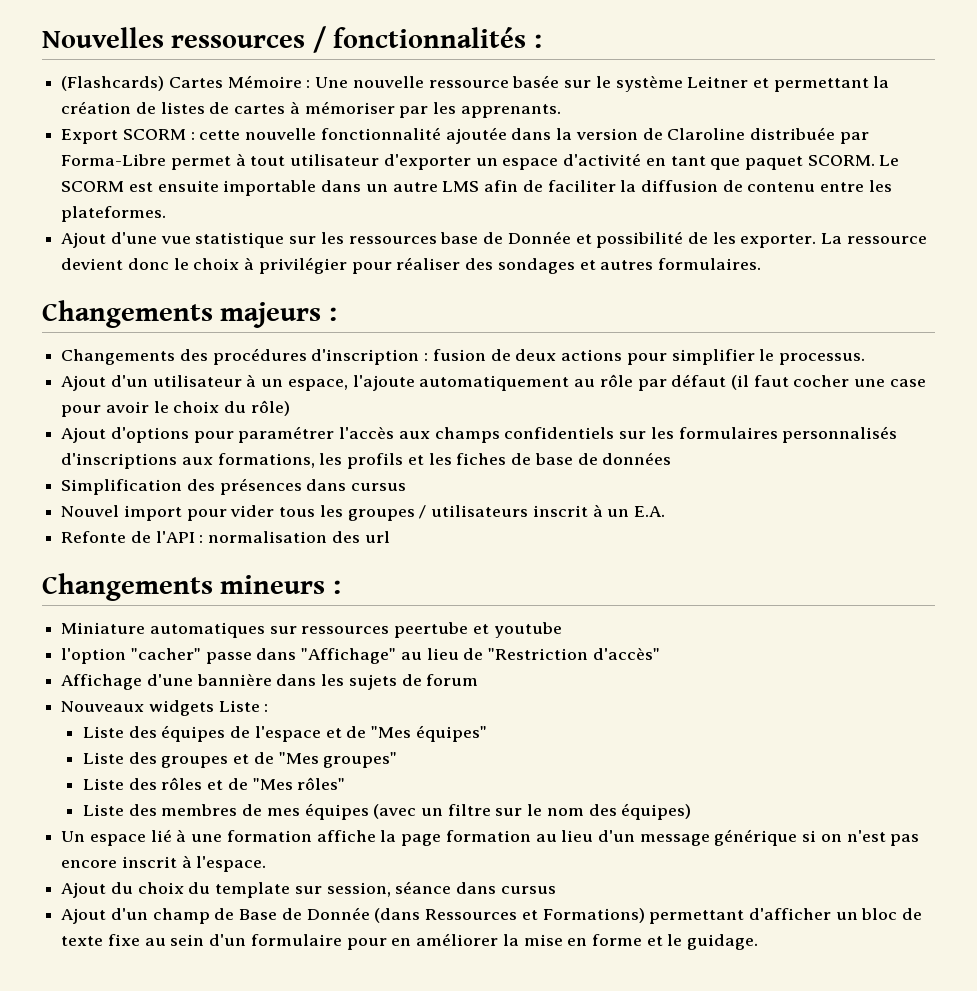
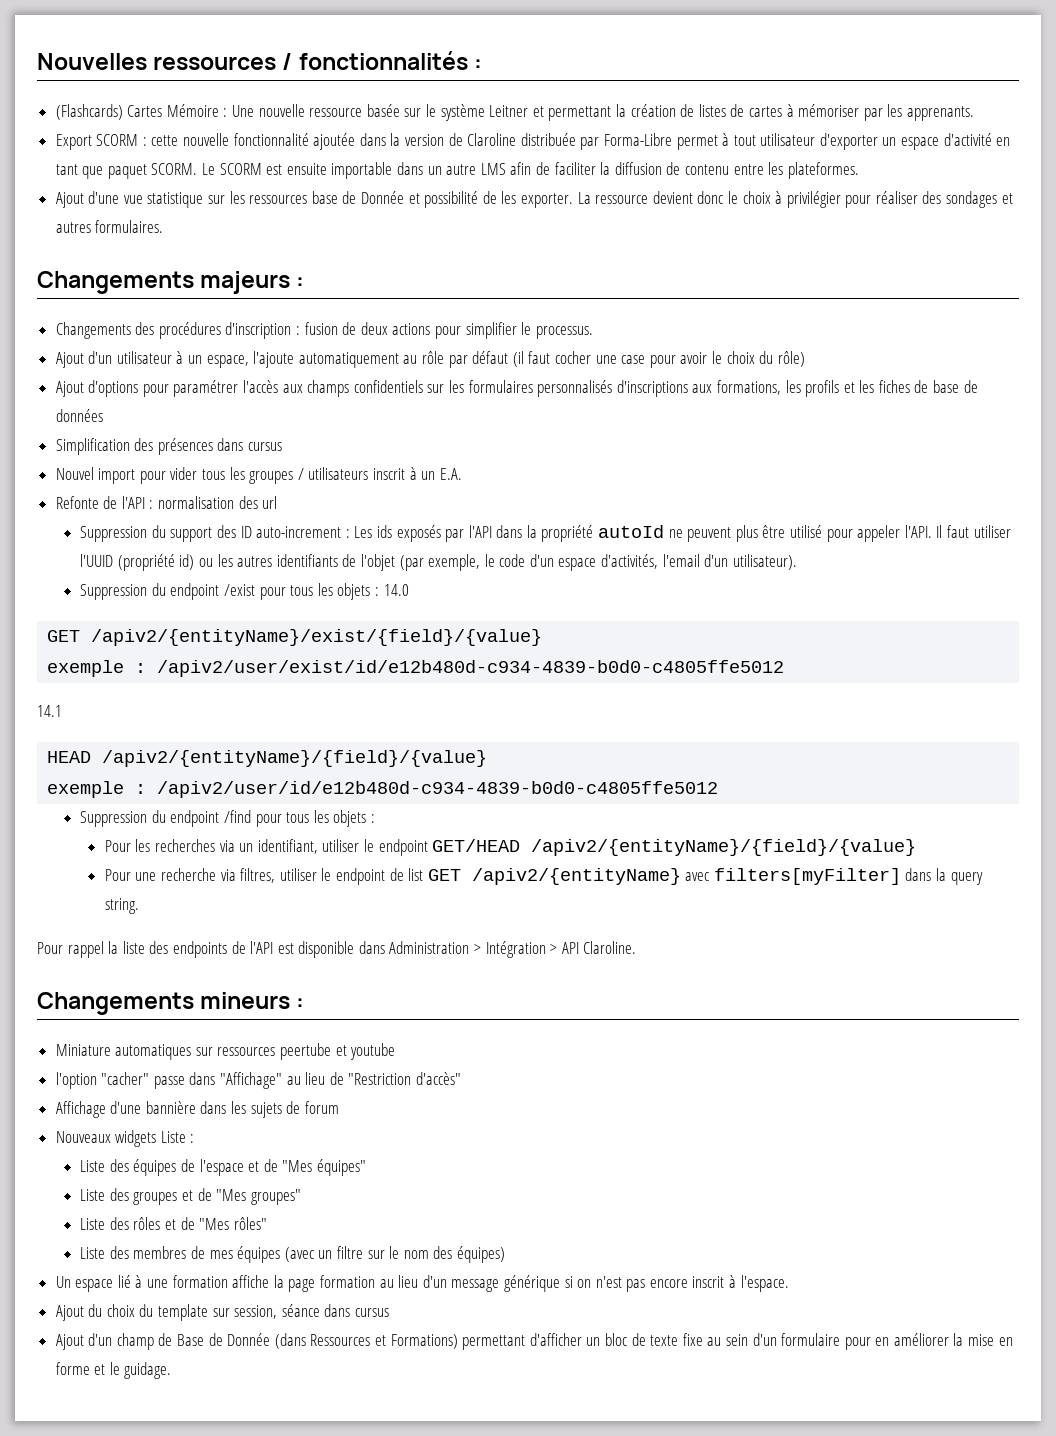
+ Suppression du support des ID auto-increment : Les ids exposés par l'API dans la propriété autoId ne peuvent plus être utilisé pour appeler l'API. Il faut utiliser l'UUID (propriété id) ou les autres identifiants de l'objet (par exemple, le code d'un espace d'activités, l'email d'un utilisateur).
+ Suppression du endpoint /exist pour tous les objets : 14.0
+ GET /apiv2/{entityName}/exist/{field}/{value}
+ exemple : /apiv2/user/exist/id/e12b480d-c934-4839-b0d0-c4805ffe5012
+ 14.1
+ HEAD /apiv2/{entityName}/{field}/{value}
+ exemple : /apiv2/user/id/e12b480d-c934-4839-b0d0-c4805ffe5012
+ Suppression du endpoint /find pour tous les objets :
+ Pour les recherches via un identifiant, utiliser le endpoint GET/HEAD /apiv2/{entityName}/{field}/{value}
+ Pour une recherche via filtres, utiliser le endpoint de list GET /apiv2/{entityName} avec filters[myFilter] dans la query string.
+ Pour rappel la liste des endpoints de l'API est disponible dans Administration > Intégration > API Claroline.

